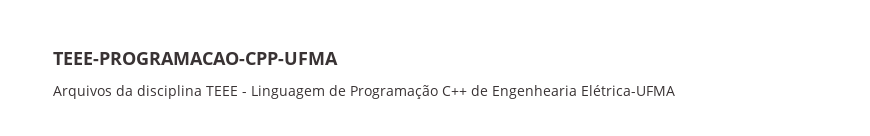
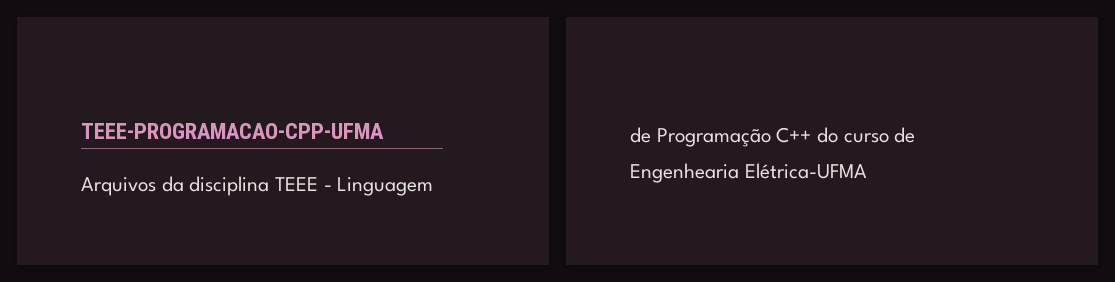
- Arquivos da disciplina TEEE - Linguagem de Programação C++ de Engenhearia Elétrica-UFMA
+ Arquivos da disciplina TEEE - Linguagem de Programação C++ do curso de Engenhearia Elétrica-UFMA

